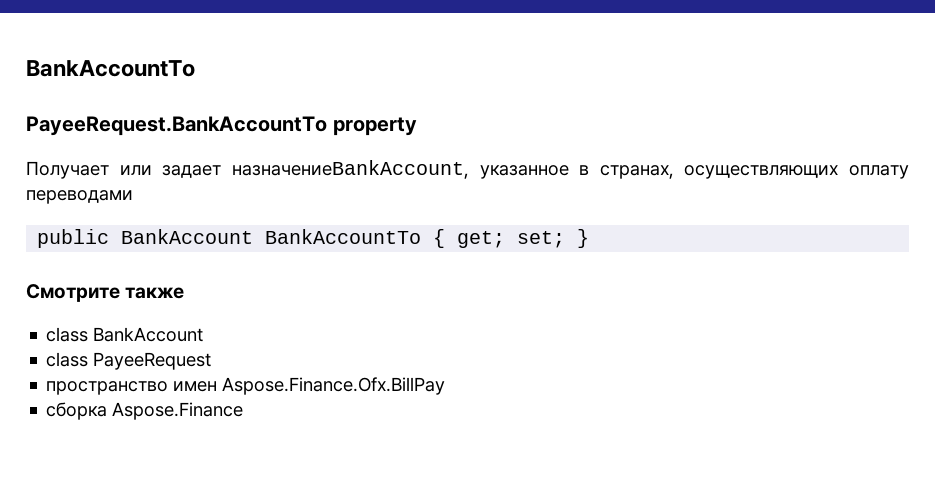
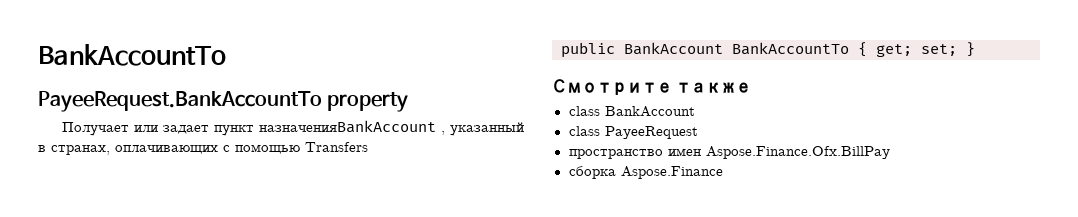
- Получает или задает назначениеBankAccount, указанное в странах, осуществляющих оплату переводами
+ Получает или задает пункт назначенияBankAccount , указанный в странах, оплачивающих с помощью Transfers

